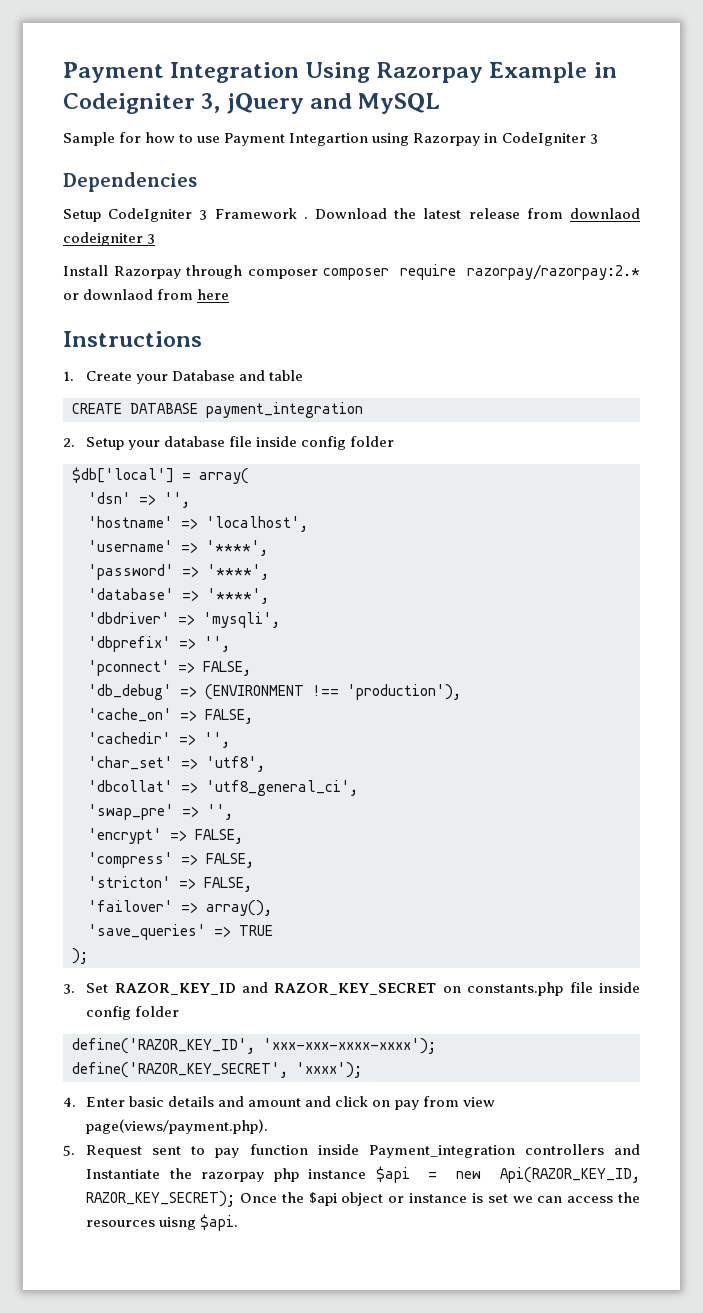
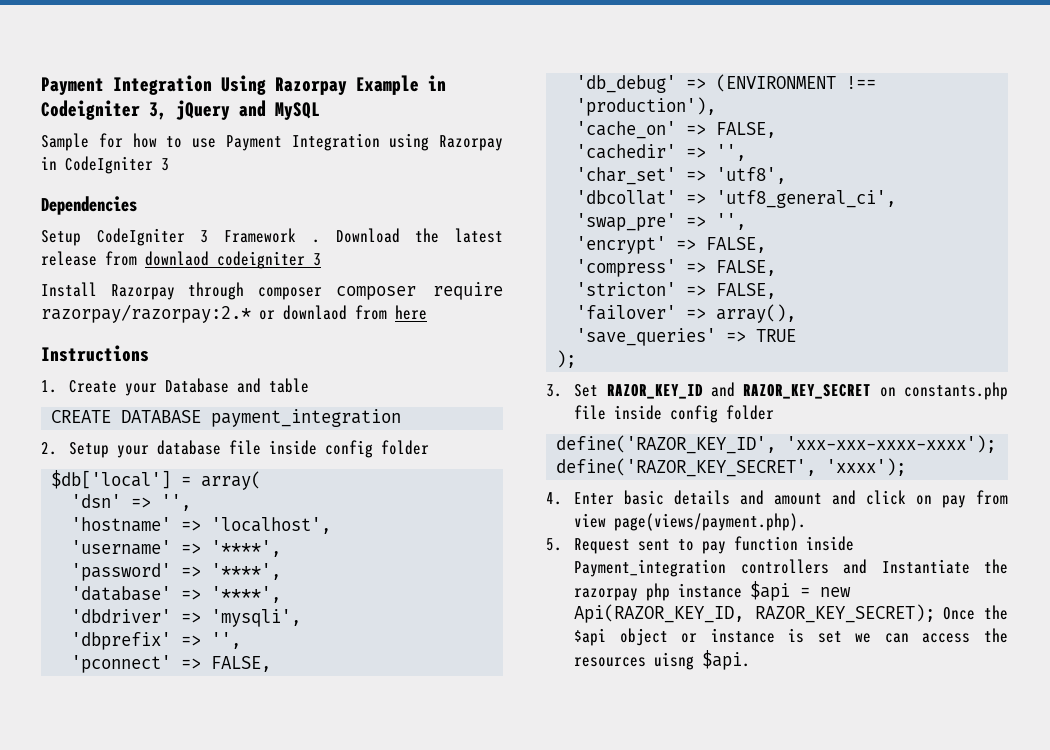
- Sample for how to use Payment Integartion using Razorpay in CodeIgniter 3
+ Sample for how to use Payment Integration using Razorpay in CodeIgniter 3

